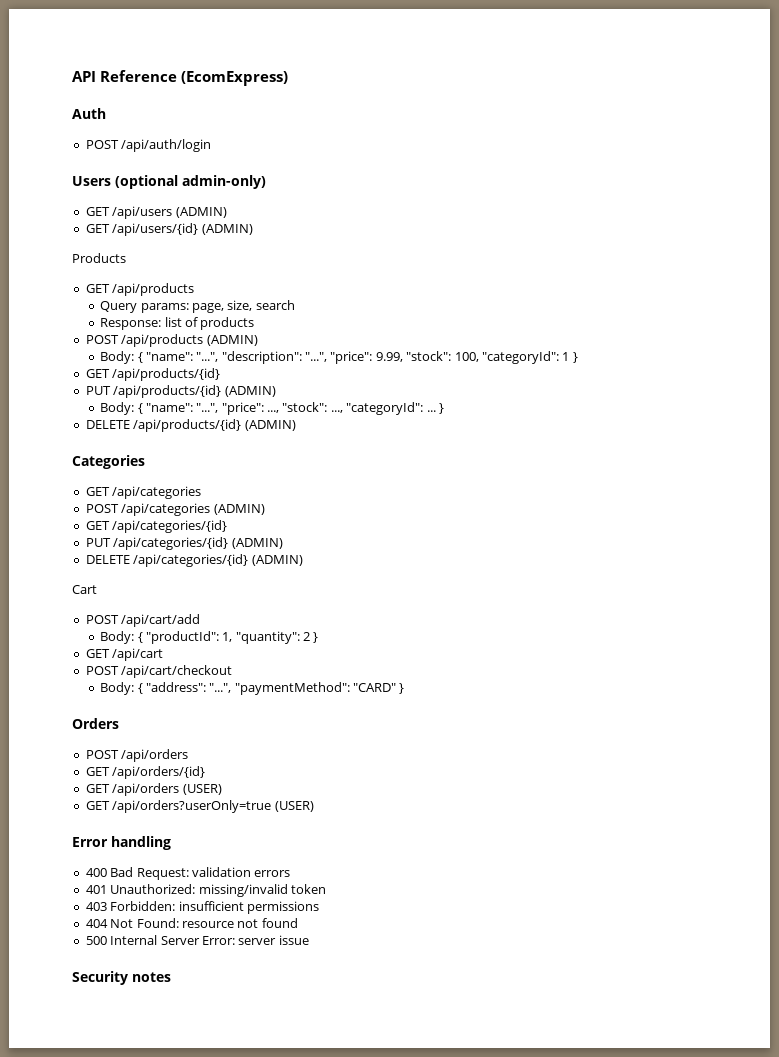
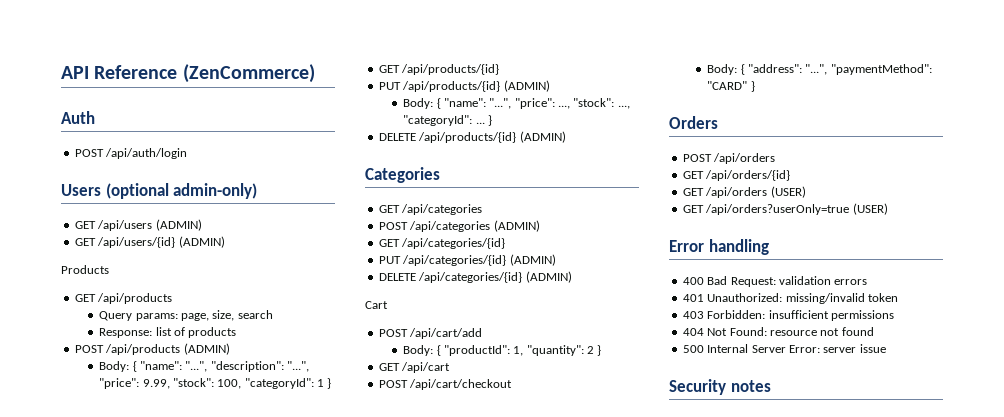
- API Reference (EcomExpress)
+ API Reference (ZenCommerce)

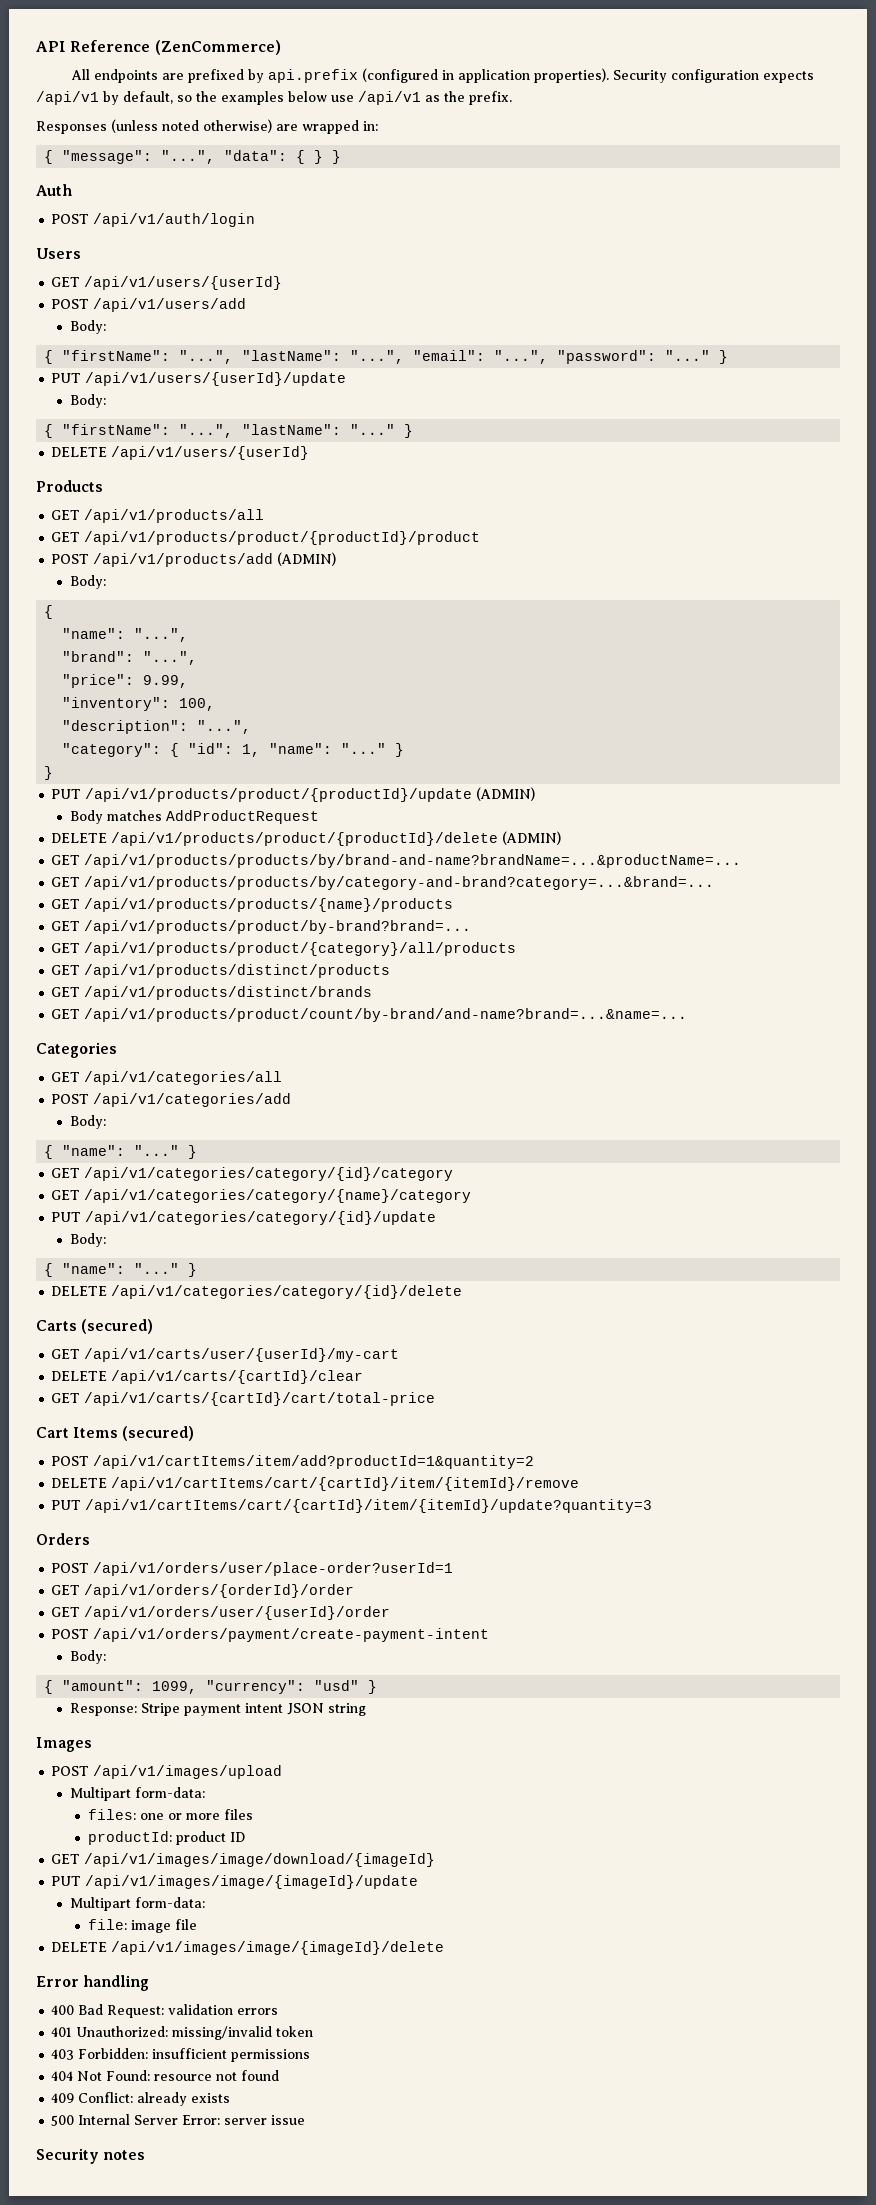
+ All endpoints are prefixed by api.prefix (configured in application properties). Security configuration expects /api/v1 by default, so the examples below use /api/v1 as the prefix.
+ Responses (unless noted otherwise) are wrapped in:
+ { "message": "...", "data": { } }
- POST /api/auth/login
+ POST /api/v1/auth/login
- Users (optional admin-only)
- GET /api/users (ADMIN)
- GET /api/users/{id} (ADMIN)
+ Users
+ GET /api/v1/users/{userId}
+ POST /api/v1/users/add
+ Body:
+ { "firstName": "...", "lastName": "...", "email": "...", "password": "..." }
+ PUT /api/v1/users/{userId}/update
+ Body:
+ { "firstName": "...", "lastName": "..." }
+ DELETE /api/v1/users/{userId}
  Products
- GET /api/products
- Query params: page, size, search
- Response: list of products
- POST /api/products (ADMIN)
- Body: { "name": "...", "description": "...", "price": 9.99, "stock": 100, "categoryId": 1 }
- GET /api/products/{id}
- PUT /api/products/{id} (ADMIN)
- Body: { "name": "...", "price": ..., "stock": ..., "categoryId": ... }
- DELETE /api/products/{id} (ADMIN)
+ GET /api/v1/products/all
+ GET /api/v1/products/product/{productId}/product
+ POST /api/v1/products/add (ADMIN)
+ Body:
+ {
+ "name": "...",
+ "brand": "...",
+ "price": 9.99,
+ "inventory": 100,
+ "description": "...",
+ "category": { "id": 1, "name": "..." }
+ }
+ PUT /api/v1/products/product/{productId}/update (ADMIN)
+ Body matches AddProductRequest
+ DELETE /api/v1/products/product/{productId}/delete (ADMIN)
+ GET /api/v1/products/products/by/brand-and-name?brandName=...&productName=...
+ GET /api/v1/products/products/by/category-and-brand?category=...&brand=...
+ GET /api/v1/products/products/{name}/products
+ GET /api/v1/products/product/by-brand?brand=...
+ GET /api/v1/products/product/{category}/all/products
+ GET /api/v1/products/distinct/products
+ GET /api/v1/products/distinct/brands
+ GET /api/v1/products/product/count/by-brand/and-name?brand=...&name=...
- GET /api/categories
- POST /api/categories (ADMIN)
- GET /api/categories/{id}
- PUT /api/categories/{id} (ADMIN)
- DELETE /api/categories/{id} (ADMIN)
- Cart
- POST /api/cart/add
- Body: { "productId": 1, "quantity": 2 }
- GET /api/cart
- POST /api/cart/checkout
- Body: { "address": "...", "paymentMethod": "CARD" }
+ GET /api/v1/categories/all
+ POST /api/v1/categories/add
+ Body:
+ { "name": "..." }
+ GET /api/v1/categories/category/{id}/category
+ GET /api/v1/categories/category/{name}/category
+ PUT /api/v1/categories/category/{id}/update
+ Body:
+ { "name": "..." }
+ DELETE /api/v1/categories/category/{id}/delete
+ Carts (secured)
+ GET /api/v1/carts/user/{userId}/my-cart
+ DELETE /api/v1/carts/{cartId}/clear
+ GET /api/v1/carts/{cartId}/cart/total-price
+ Cart Items (secured)
+ POST /api/v1/cartItems/item/add?productId=1&quantity=2
+ DELETE /api/v1/cartItems/cart/{cartId}/item/{itemId}/remove
+ PUT /api/v1/cartItems/cart/{cartId}/item/{itemId}/update?quantity=3
- POST /api/orders
- GET /api/orders/{id}
- GET /api/orders (USER)
- GET /api/orders?userOnly=true (USER)
+ POST /api/v1/orders/user/place-order?userId=1
+ GET /api/v1/orders/{orderId}/order
+ GET /api/v1/orders/user/{userId}/order
+ POST /api/v1/orders/payment/create-payment-intent
+ Body:
+ { "amount": 1099, "currency": "usd" }
+ Response: Stripe payment intent JSON string
+ Images
+ POST /api/v1/images/upload
+ Multipart form-data:
+ files: one or more files
+ productId: product ID
+ GET /api/v1/images/image/download/{imageId}
+ PUT /api/v1/images/image/{imageId}/update
+ Multipart form-data:
+ file: image file
+ DELETE /api/v1/images/image/{imageId}/delete
+ 409 Conflict: already exists

